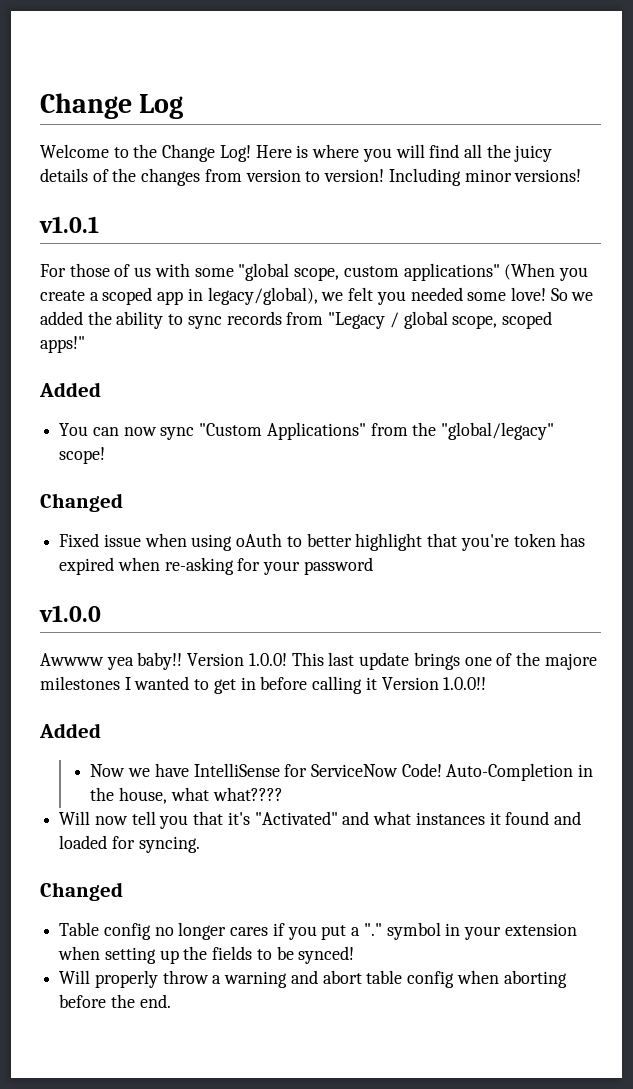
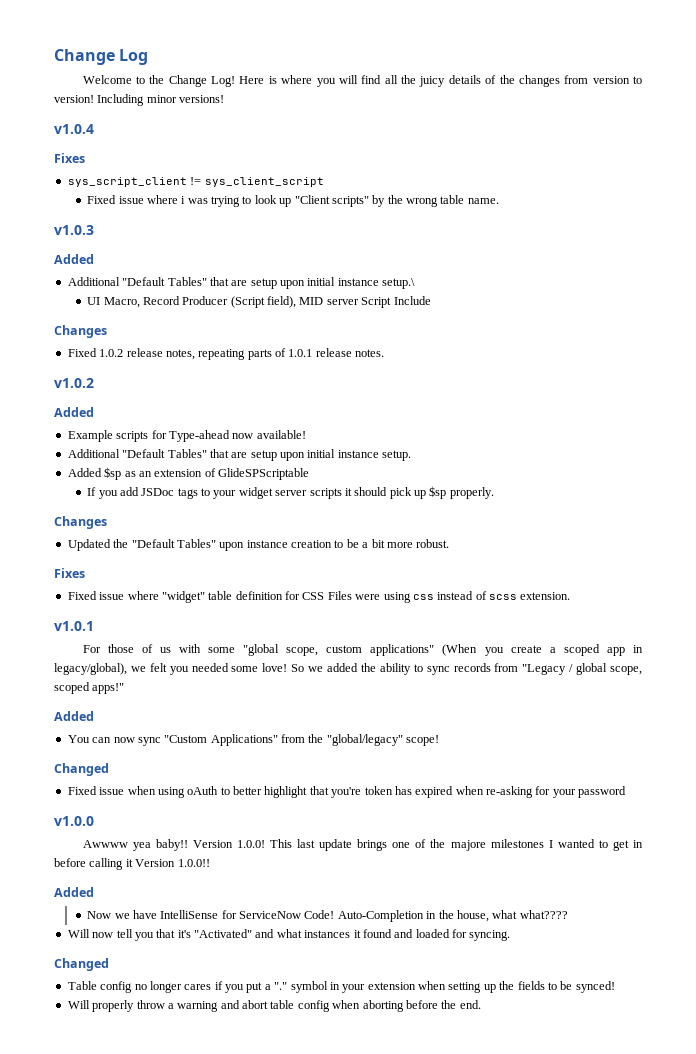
+ v1.0.4
+ Fixes
+ sys_script_client != sys_client_script
+ Fixed issue where i was trying to look up "Client scripts" by the wrong table name.
+ v1.0.3
+ Added
+ Additional "Default Tables" that are setup upon initial instance setup.\
+ UI Macro, Record Producer (Script field), MID server Script Include
+ Changes
+ Fixed 1.0.2 release notes, repeating parts of 1.0.1 release notes.
+ v1.0.2
+ Added
+ Example scripts for Type-ahead now available!
+ Additional "Default Tables" that are setup upon initial instance setup.
+ Added $sp as an extension of GlideSPScriptable
+ If you add JSDoc tags to your widget server scripts it should pick up $sp properly.
+ Changes
+ Updated the "Default Tables" upon instance creation to be a bit more robust.
+ Fixes
+ Fixed issue where "widget" table definition for CSS Files were using css instead of scss extension.

